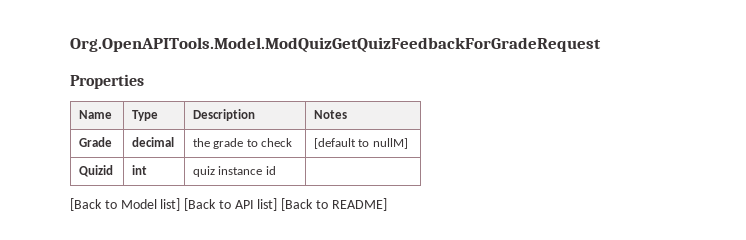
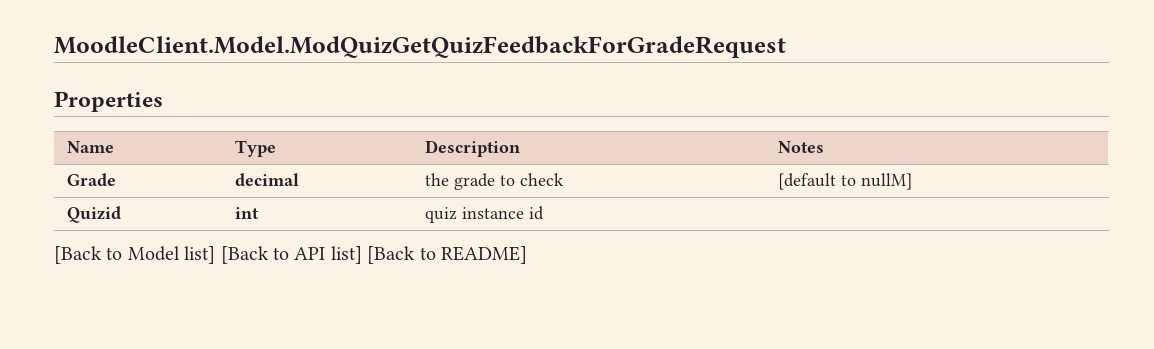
- Org.OpenAPITools.Model.ModQuizGetQuizFeedbackForGradeRequest
+ MoodleClient.Model.ModQuizGetQuizFeedbackForGradeRequest

